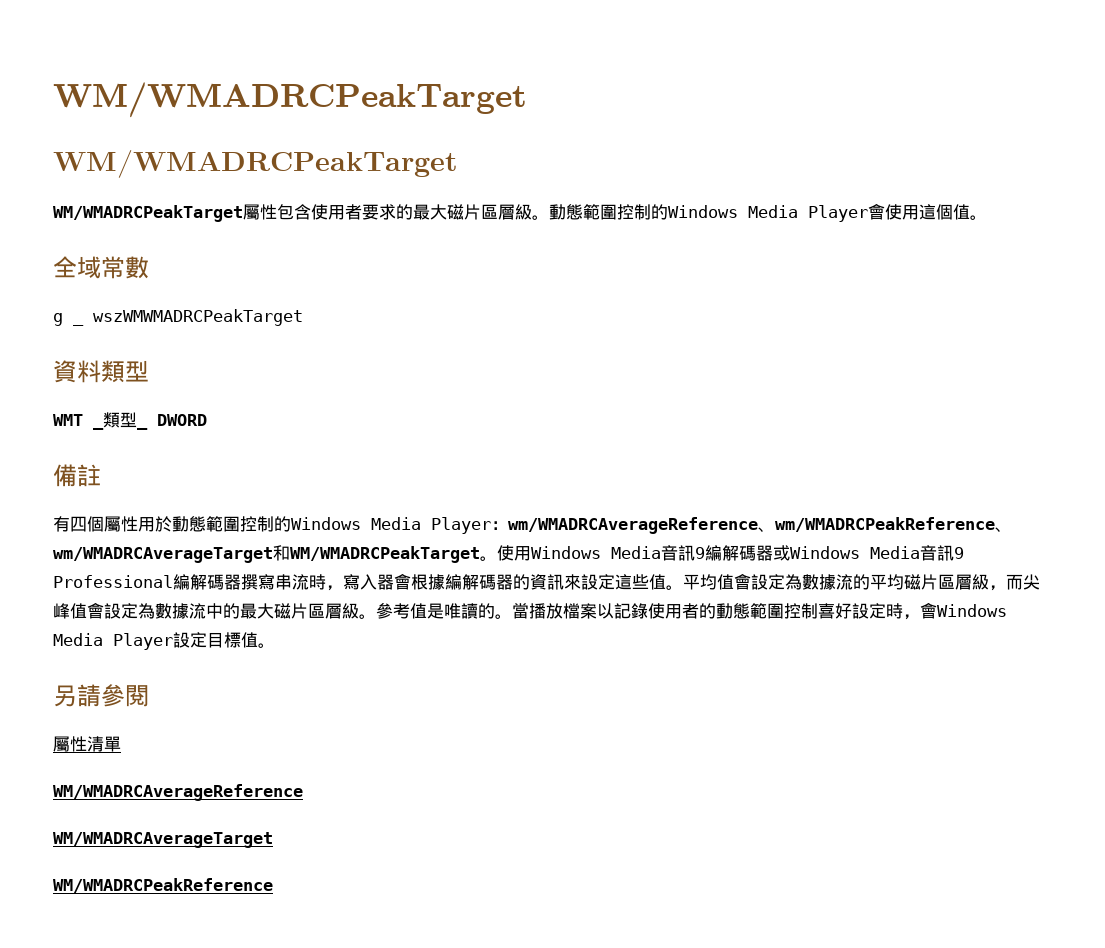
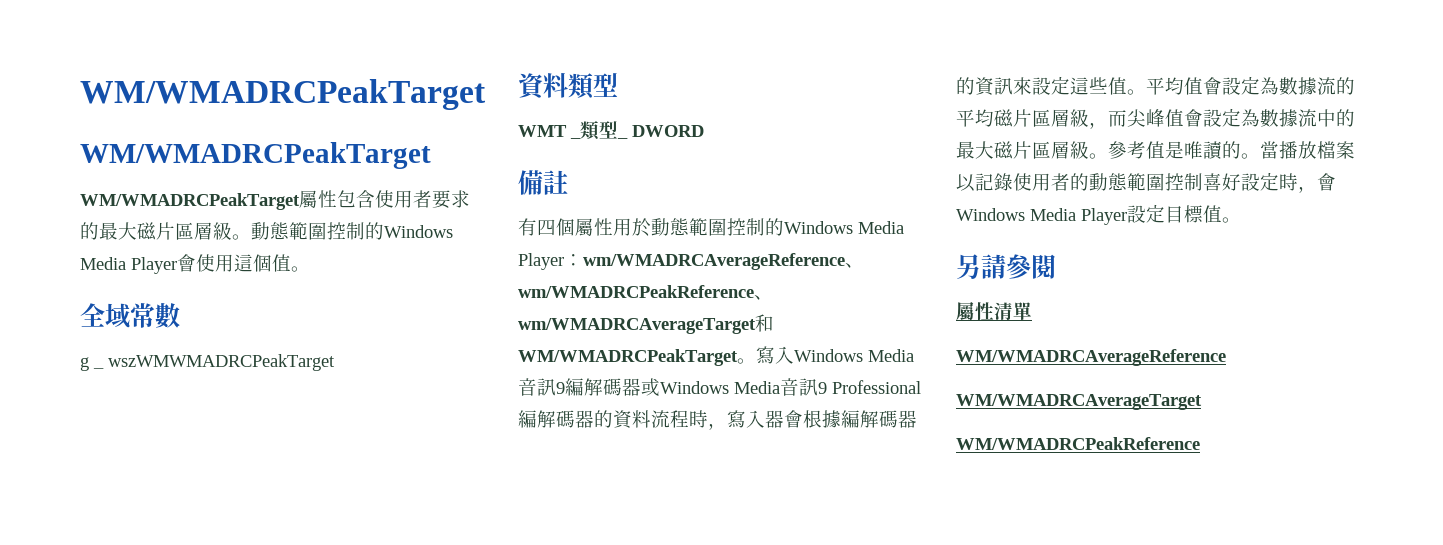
- 使用Windows Media音訊9編解碼器或Windows Media音訊9 Professional編解碼器撰寫串流時，寫入器會根據編解碼器的資訊來設定這些值。
+ 寫入Windows Media音訊9編解碼器或Windows Media音訊9 Professional編解碼器的資料流程時，寫入器會根據編解碼器的資訊來設定這些值。

